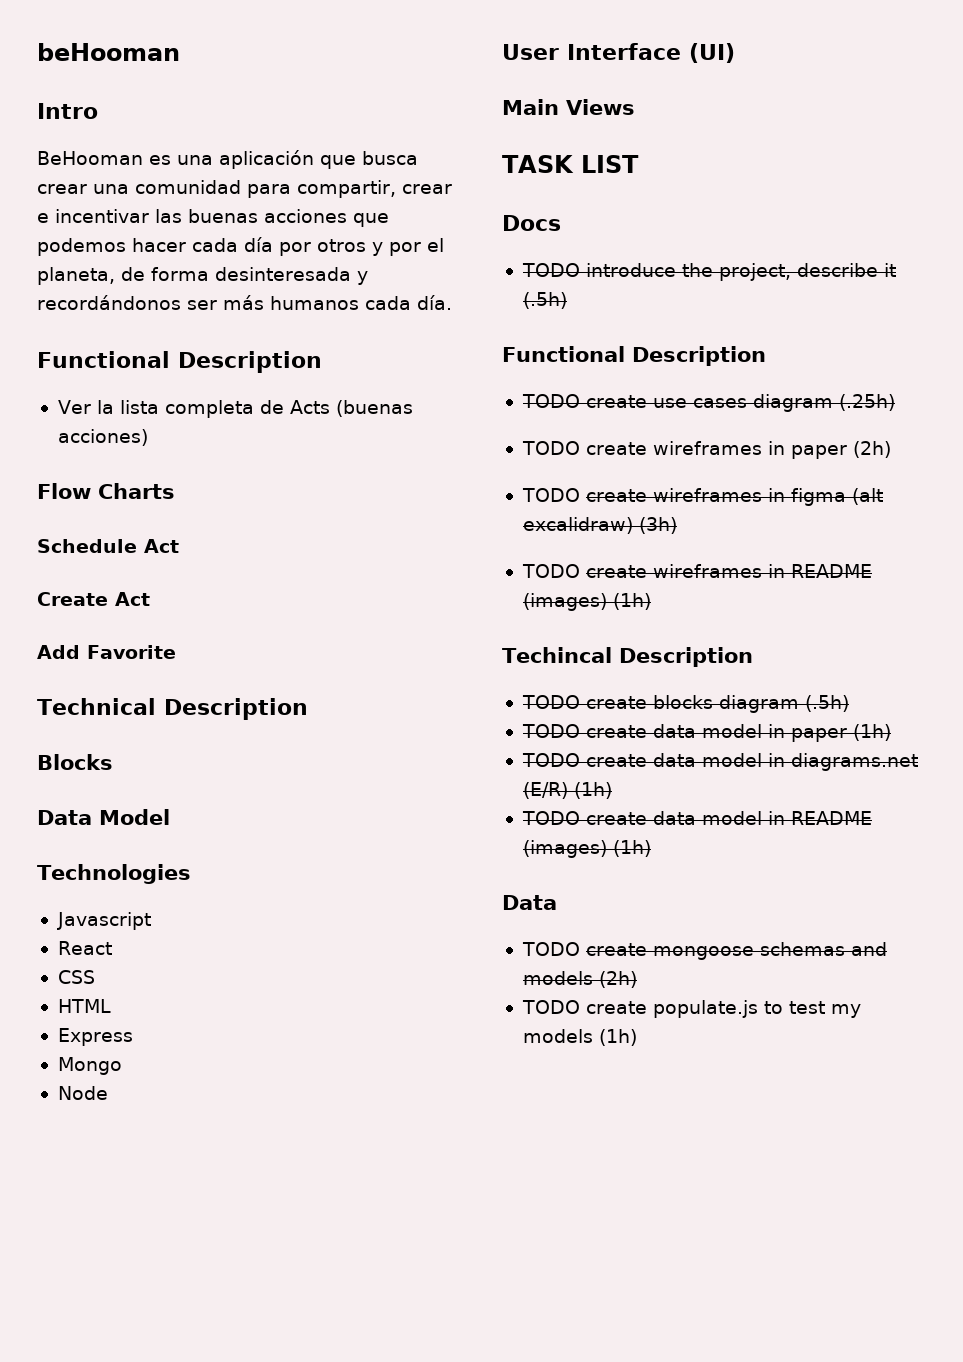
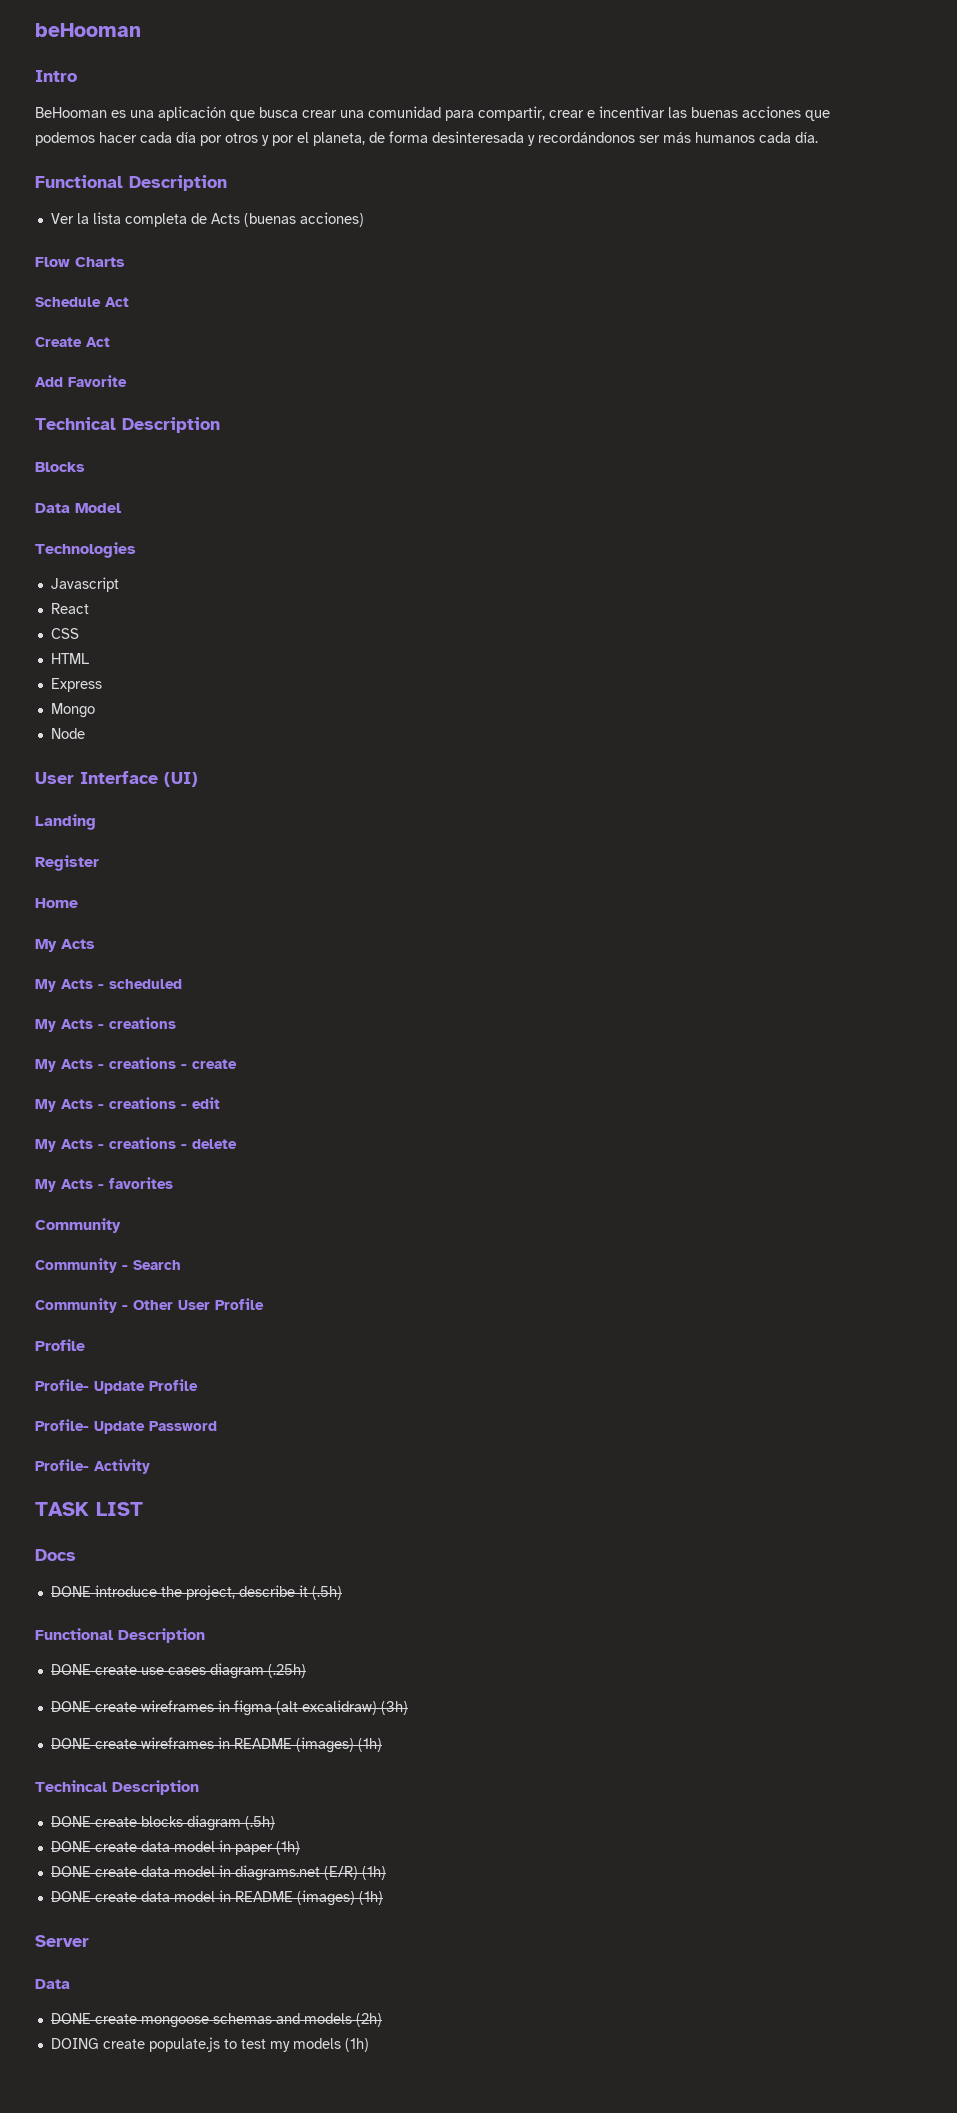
- Main Views
+ Landing
+ Register
+ Home
+ My Acts
+ My Acts - scheduled
+ My Acts - creations
+ My Acts - creations - create
+ My Acts - creations - edit
+ My Acts - creations - delete
+ My Acts - favorites
+ Community
+ Community - Search
+ Community - Other User Profile
+ Profile
+ Profile- Update Profile
+ Profile- Update Password
+ Profile- Activity
- TODO introduce the project, describe it (.5h)
+ DONE introduce the project, describe it (.5h)
- TODO create use cases diagram (.25h)
+ DONE create use cases diagram (.25h)
- TODO create wireframes in paper (2h)
- TODO create wireframes in figma (alt excalidraw) (3h)
+ DONE create wireframes in figma (alt excalidraw) (3h)
- TODO create wireframes in README (images) (1h)
+ DONE create wireframes in README (images) (1h)
- TODO create blocks diagram (.5h)
+ DONE create blocks diagram (.5h)
- TODO create data model in paper (1h)
+ DONE create data model in paper (1h)
- TODO create data model in diagrams.net (E/R) (1h)
+ DONE create data model in diagrams.net (E/R) (1h)
- TODO create data model in README (images) (1h)
+ DONE create data model in README (images) (1h)
+ Server
- TODO create mongoose schemas and models (2h)
+ DONE create mongoose schemas and models (2h)
- TODO create populate.js to test my models (1h)
+ DOING create populate.js to test my models (1h)

